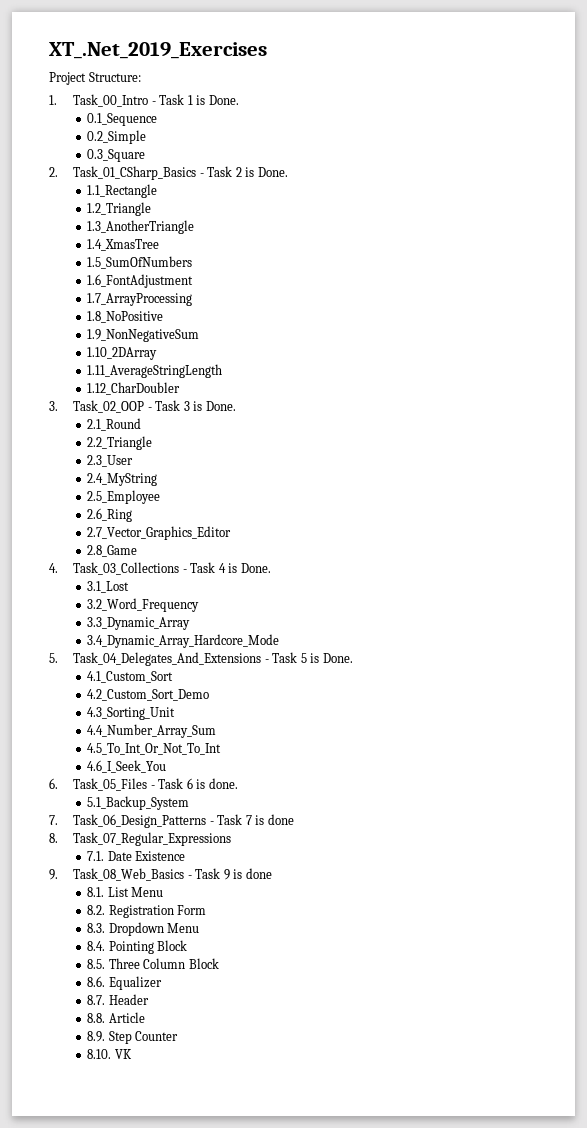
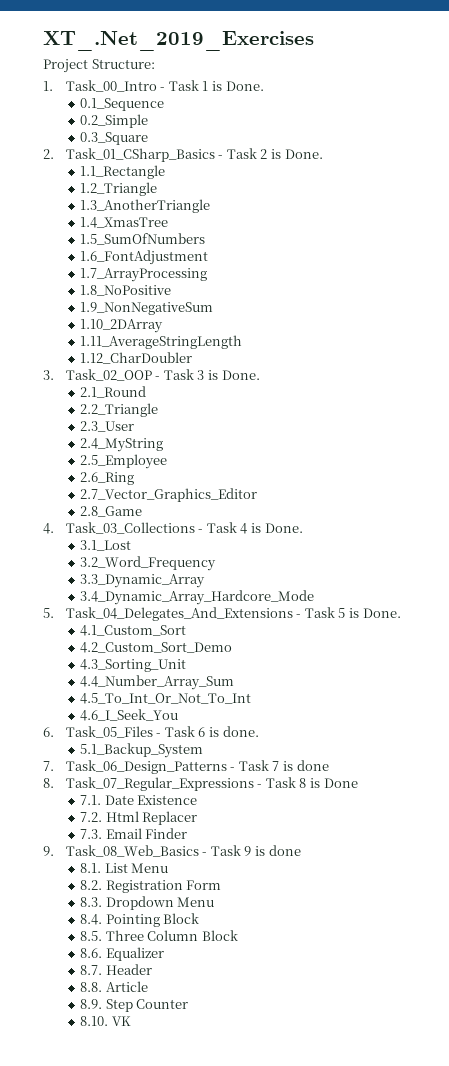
- 8. Task_07_Regular_Expressions
+ 8. Task_07_Regular_Expressions - Task 8 is Done
  7.1. Date Existence
+ 7.2. Html Replacer
+ 7.3. Email Finder

